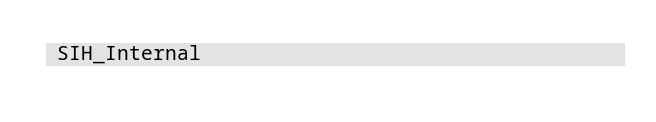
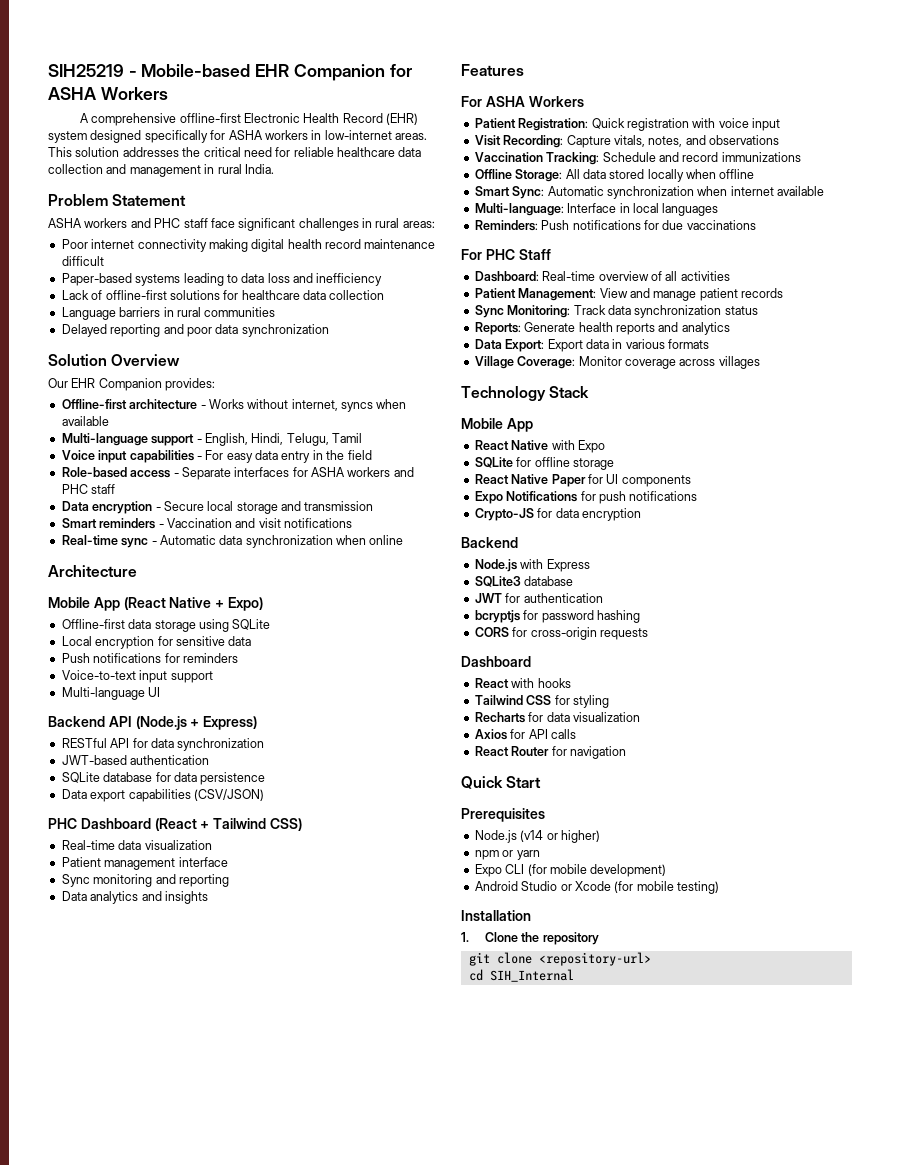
- SIH_Internal
+ SIH25219 - Mobile-based EHR Companion for ASHA Workers
+ A comprehensive offline-first Electronic Health Record (EHR) system designed specifically for ASHA workers in low-internet areas. This solution addresses the critical need for reliable healthcare data collection and management in rural India.
+ Problem Statement
+ ASHA workers and PHC staff face significant challenges in rural areas:
+ Poor internet connectivity making digital health record maintenance difficult
+ Paper-based systems leading to data loss and inefficiency
+ Lack of offline-first solutions for healthcare data collection
+ Language barriers in rural communities
+ Delayed reporting and poor data synchronization
+ Solution Overview
+ Our EHR Companion provides:
+ Offline-first architecture - Works without internet, syncs when available
+ Multi-language support - English, Hindi, Telugu, Tamil
+ Voice input capabilities - For easy data entry in the field
+ Role-based access - Separate interfaces for ASHA workers and PHC staff
+ Data encryption - Secure local storage and transmission
+ Smart reminders - Vaccination and visit notifications
+ Real-time sync - Automatic data synchronization when online
+ Architecture
+ Mobile App (React Native + Expo)
+ Offline-first data storage using SQLite
+ Local encryption for sensitive data
+ Push notifications for reminders
+ Voice-to-text input support
+ Multi-language UI
+ Backend API (Node.js + Express)
+ RESTful API for data synchronization
+ JWT-based authentication
+ SQLite database for data persistence
+ Data export capabilities (CSV/JSON)
+ PHC Dashboard (React + Tailwind CSS)
+ Real-time data visualization
+ Patient management interface
+ Sync monitoring and reporting
+ Data analytics and insights
+ Features
+ For ASHA Workers
+ Patient Registration: Quick registration with voice input
+ Visit Recording: Capture vitals, notes, and observations
+ Vaccination Tracking: Schedule and record immunizations
+ Offline Storage: All data stored locally when offline
+ Smart Sync: Automatic synchronization when internet available
+ Multi-language: Interface in local languages
+ Reminders: Push notifications for due vaccinations
+ For PHC Staff
+ Dashboard: Real-time overview of all activities
+ Patient Management: View and manage patient records
+ Sync Monitoring: Track data synchronization status
+ Reports: Generate health reports and analytics
+ Data Export: Export data in various formats
+ Village Coverage: Monitor coverage across villages
+ Technology Stack
+ Mobile App
+ React Native with Expo
+ SQLite for offline storage
+ React Native Paper for UI components
+ Expo Notifications for push notifications
+ Crypto-JS for data encryption
+ Backend
+ Node.js with Express
+ SQLite3 database
+ JWT for authentication
+ bcryptjs for password hashing
+ CORS for cross-origin requests
+ Dashboard
+ React with hooks
+ Tailwind CSS for styling
+ Recharts for data visualization
+ Axios for API calls
+ React Router for navigation
+ Quick Start
+ Prerequisites
+ Node.js (v14 or higher)
+ npm or yarn
+ Expo CLI (for mobile development)
+ Android Studio or Xcode (for mobile testing)
+ Installation
+ 1. Clone the repository
+ git clone <repository-url>
+ cd SIH_Internal

